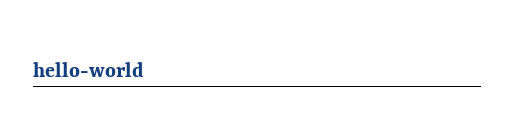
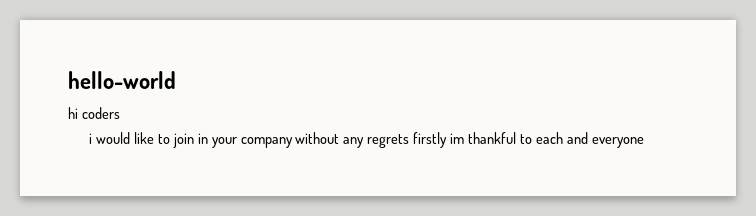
+ hi coders
+ i would like to join in your company without any regrets firstly im thankful to each and everyone

